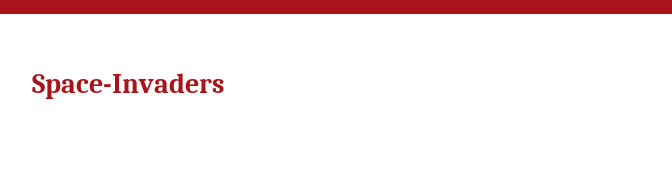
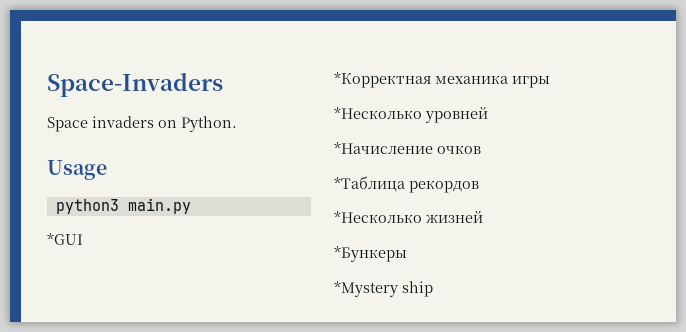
+ Space invaders on Python.
+ Usage
+ python3 main.py
+ *GUI
+ *Корректная механика игры
+ *Несколько уровней
+ *Начисление очков
+ *Таблица рекордов
+ *Несколько жизней
+ *Бункеры
+ *Mystery ship

